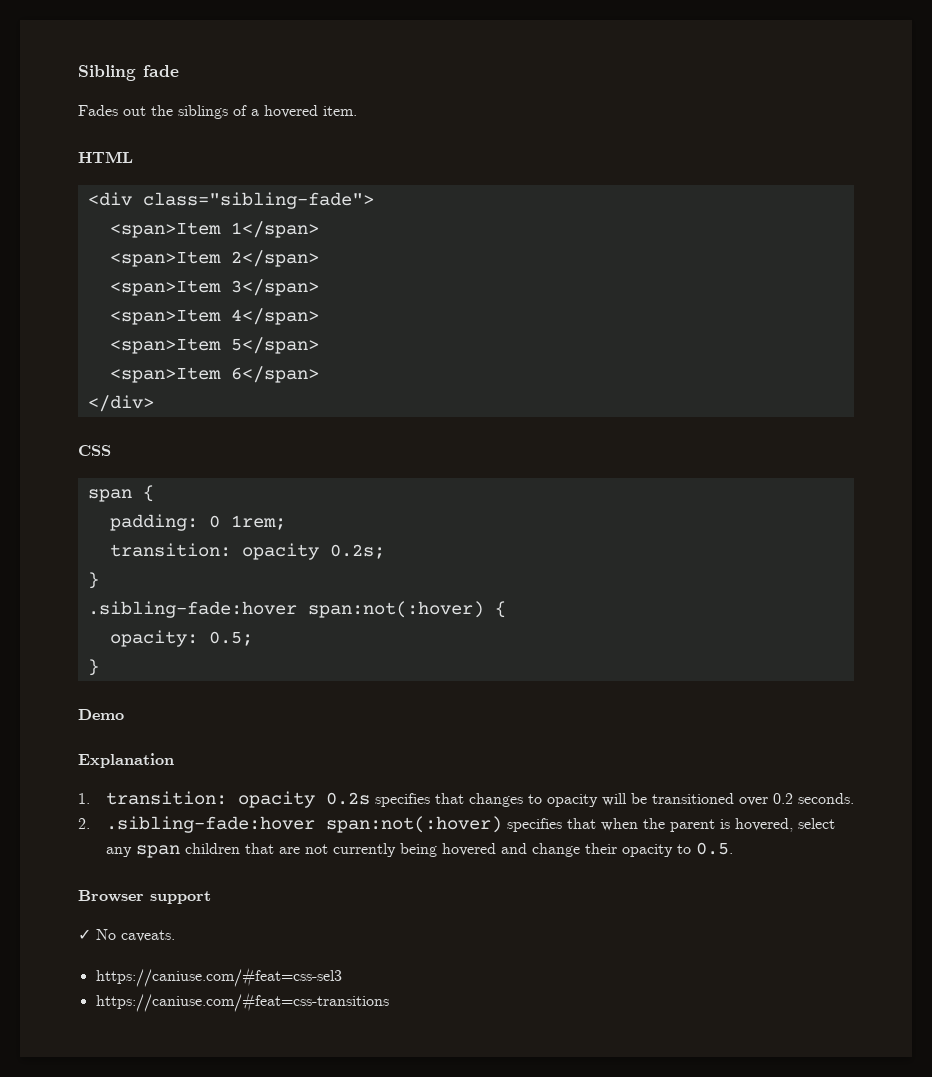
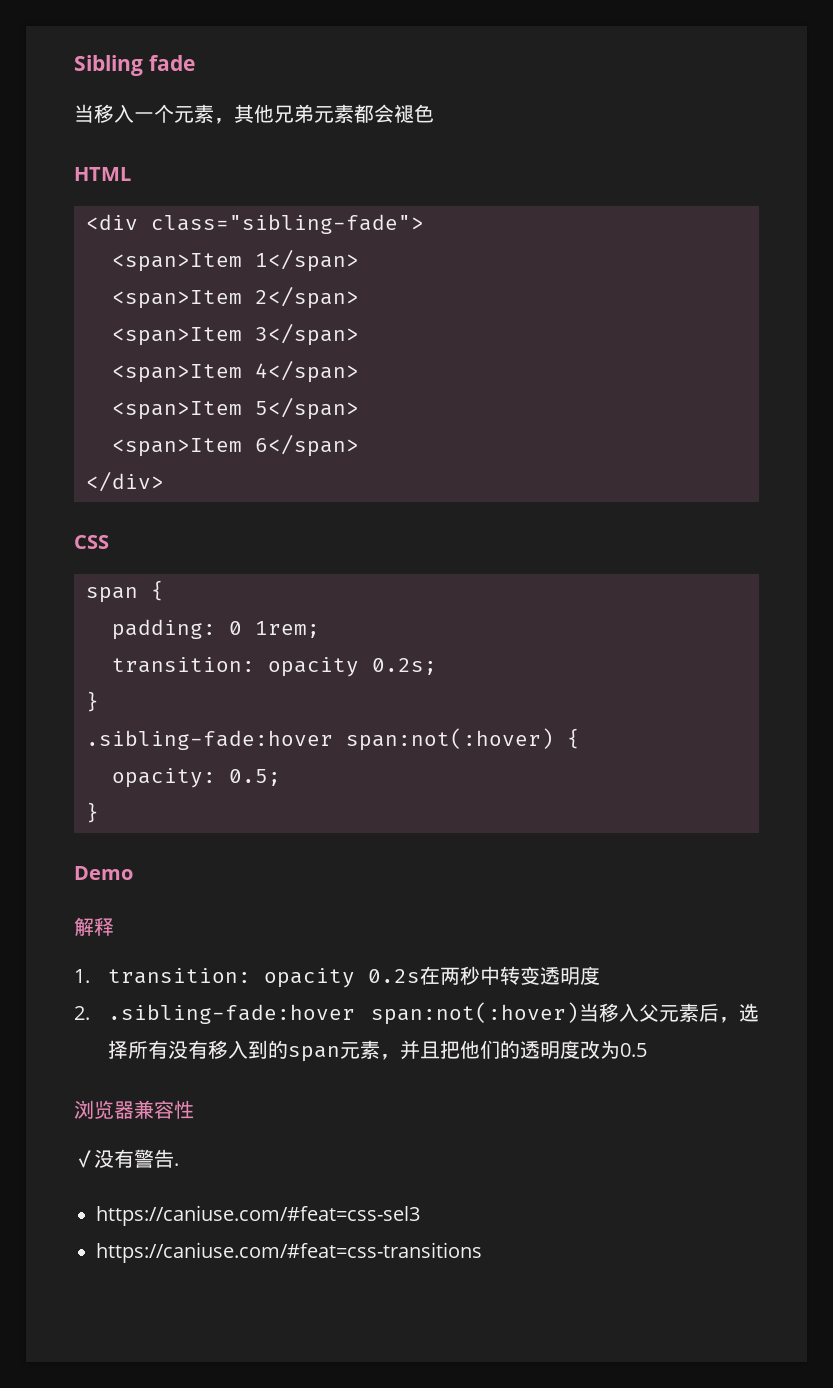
- Fades out the siblings of a hovered item.
+ 当移入一个元素，其他兄弟元素都会褪色
- Explanation
+ 解释
- 1. transition: opacity 0.2s specifies that changes to opacity will be transitioned over 0.2 seconds.
- 2. .sibling-fade:hover span:not(:hover) specifies that when the parent is hovered, select any span children that are not currently being hovered and change their opacity to 0.5.
- Browser support
- ✓ No caveats.
+ 1. transition: opacity 0.2s在两秒中转变透明度
+ 2. .sibling-fade:hover span:not(:hover)当移入父元素后，选择所有没有移入到的span元素，并且把他们的透明度改为0.5
+ 浏览器兼容性
+ ✓没有警告.

